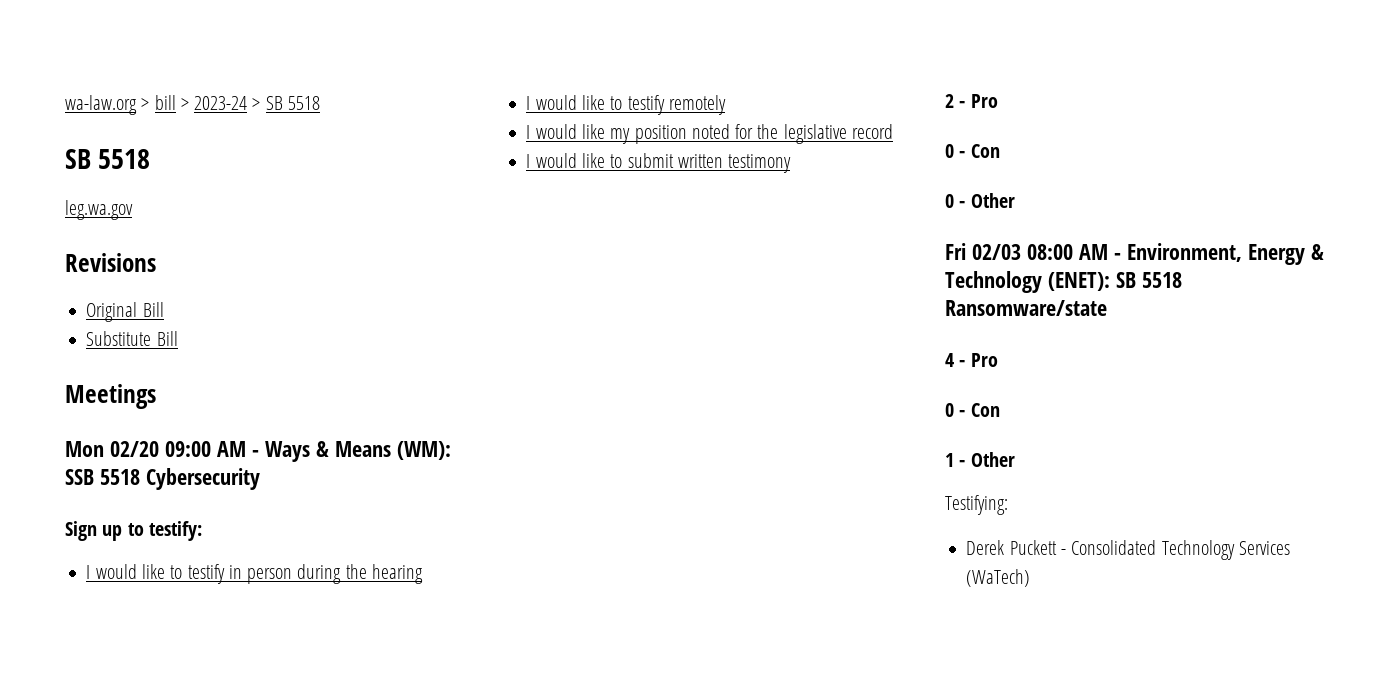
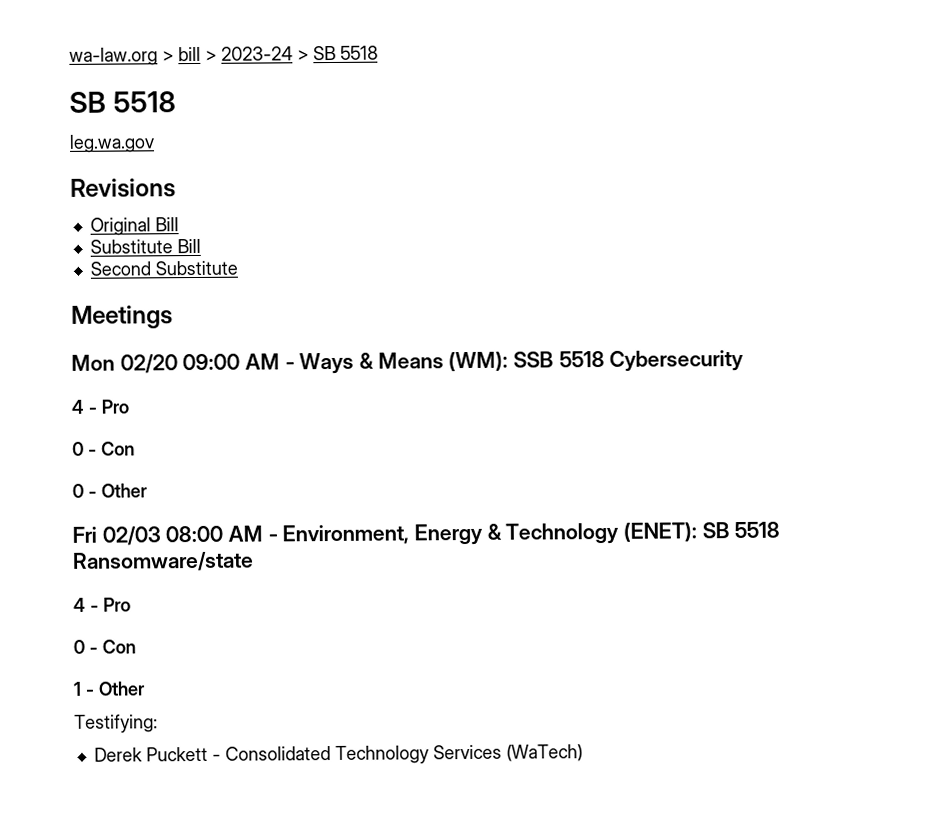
+ Second Substitute
  Mon 02/20 09:00 AM - Ways & Means (WM): SSB 5518 Cybersecurity
- Sign up to testify:
- I would like to testify in person during the hearing
- I would like to testify remotely
- I would like my position noted for the legislative record
- I would like to submit written testimony
- 2 - Pro
+ 4 - Pro

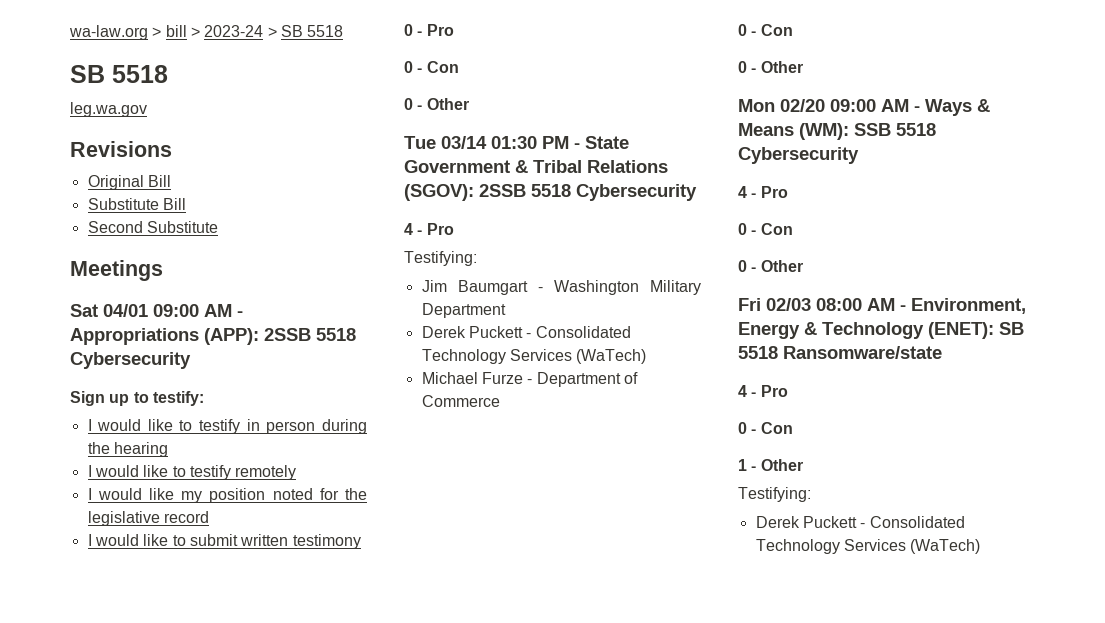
+ Sat 04/01 09:00 AM - Appropriations (APP): 2SSB 5518 Cybersecurity
+ Sign up to testify:
+ I would like to testify in person during the hearing
+ I would like to testify remotely
+ I would like my position noted for the legislative record
+ I would like to submit written testimony
+ 0 - Pro
+ 0 - Con
+ 0 - Other
+ Tue 03/14 01:30 PM - State Government & Tribal Relations (SGOV): 2SSB 5518 Cybersecurity
+ 4 - Pro
+ Testifying:
+ Jim Baumgart - Washington Military Department
+ Derek Puckett - Consolidated Technology Services (WaTech)
+ Michael Furze - Department of Commerce
+ 0 - Con
+ 0 - Other

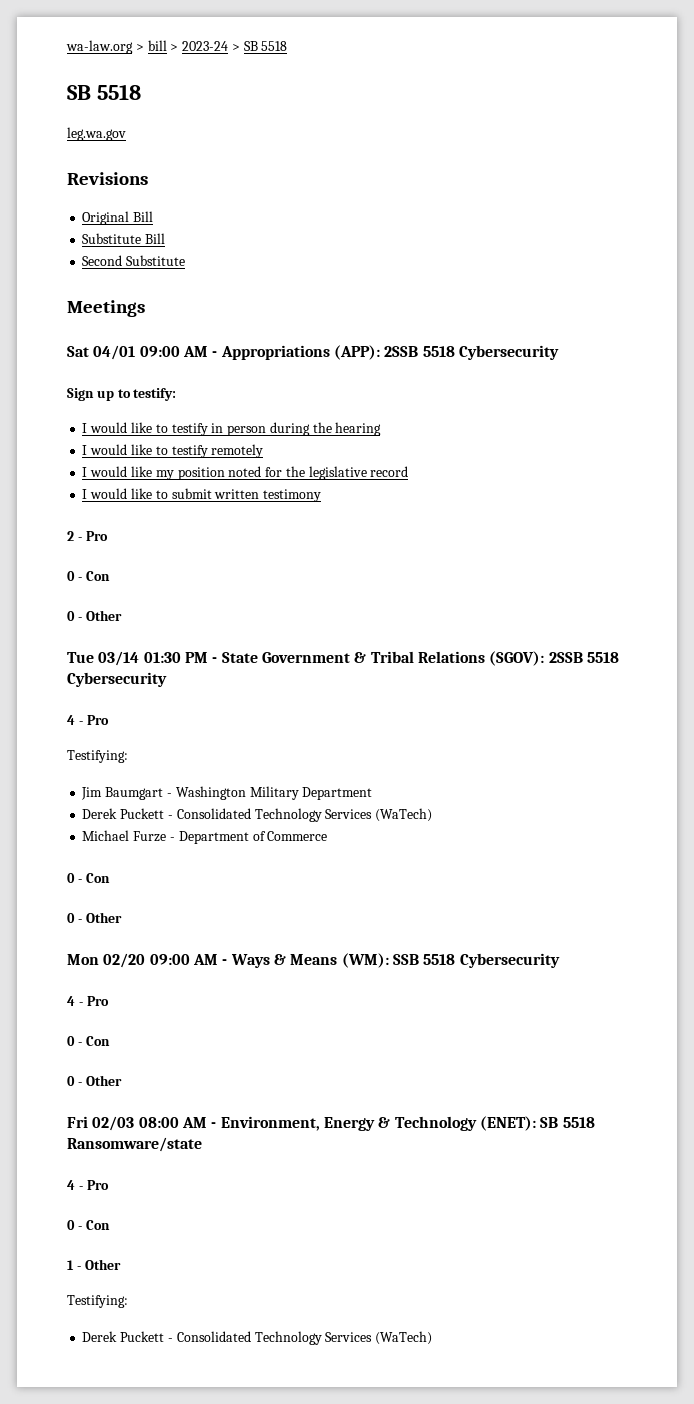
- 0 - Pro
+ 2 - Pro

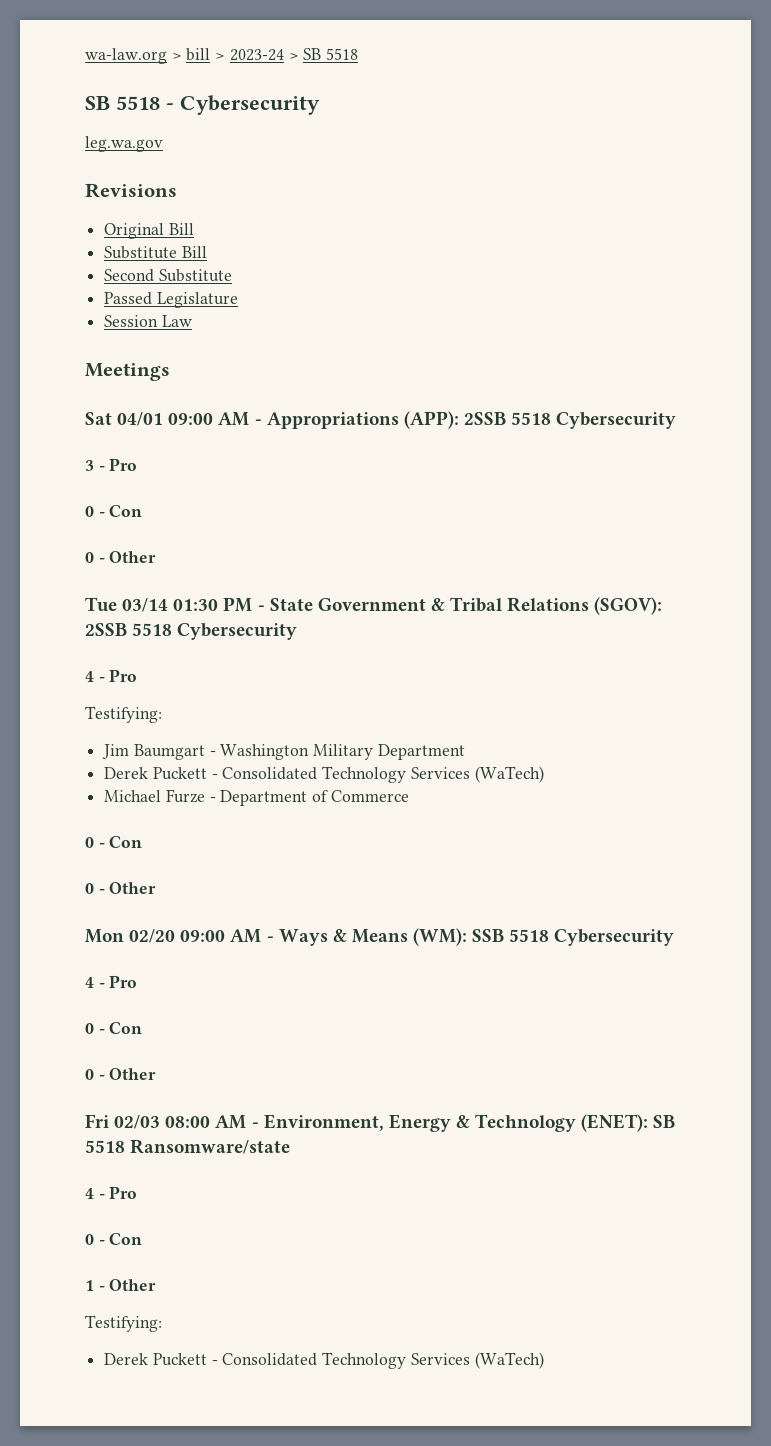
  wa-law.org > bill > 2023-24 > SB 5518
- SB 5518
+ SB 5518 - Cybersecurity
+ Passed Legislature
+ Session Law
- Sign up to testify:
- I would like to testify in person during the hearing
- I would like to testify remotely
- I would like my position noted for the legislative record
- I would like to submit written testimony
- 2 - Pro
+ 3 - Pro

